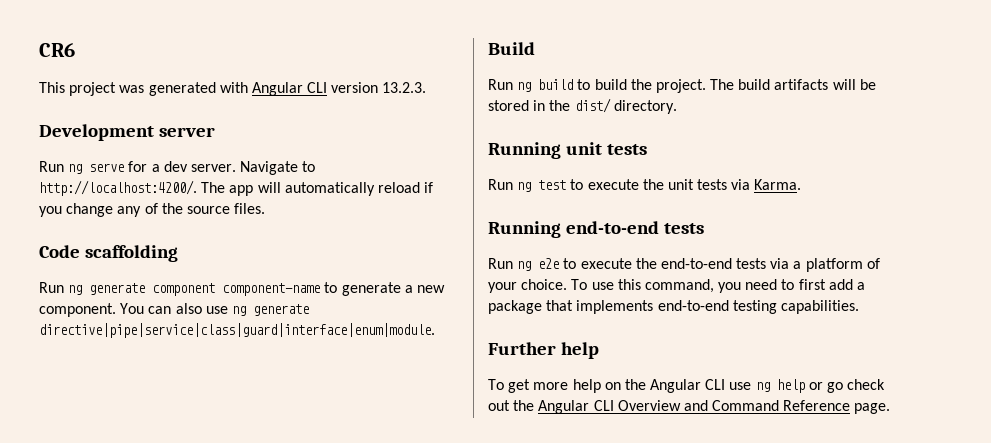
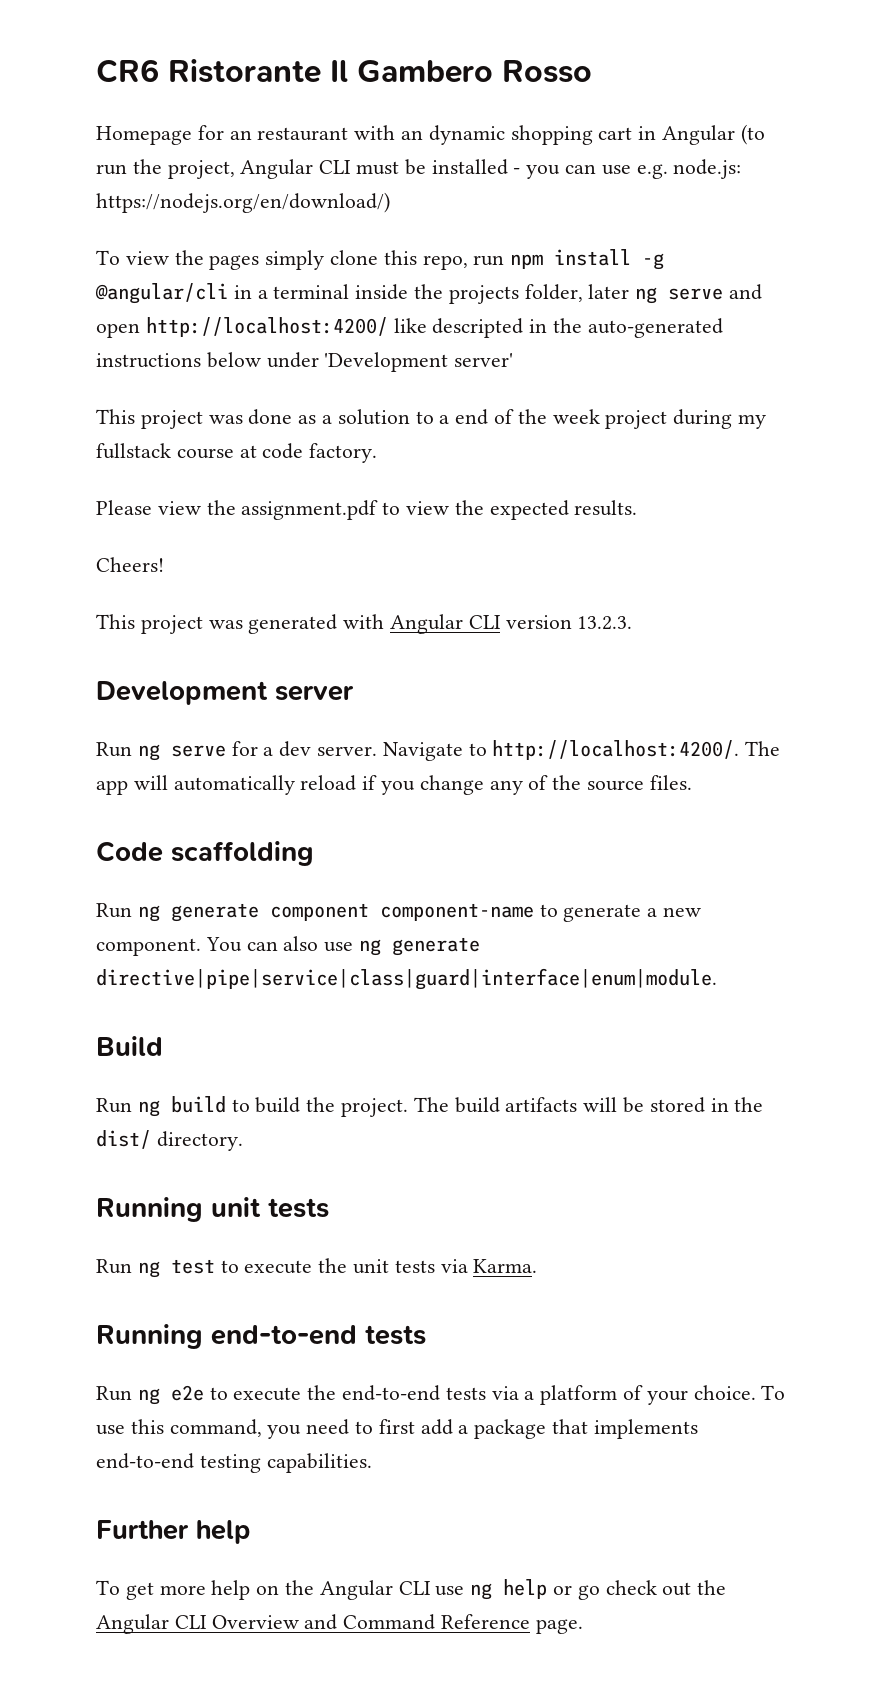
- CR6
+ CR6 Ristorante Il Gambero Rosso
+ Homepage for an restaurant with an dynamic shopping cart in Angular (to run the project, Angular CLI must be installed - you can use e.g. node.js: https://nodejs.org/en/download/)
+ To view the pages simply clone this repo, run npm install -g @angular/cli in a terminal inside the projects folder, later ng serve and open http://localhost:4200/ like descripted in the auto-generated instructions below under 'Development server'
+ This project was done as a solution to a end of the week project during my fullstack course at code factory.
+ Please view the assignment.pdf to view the expected results.
+ Cheers!

